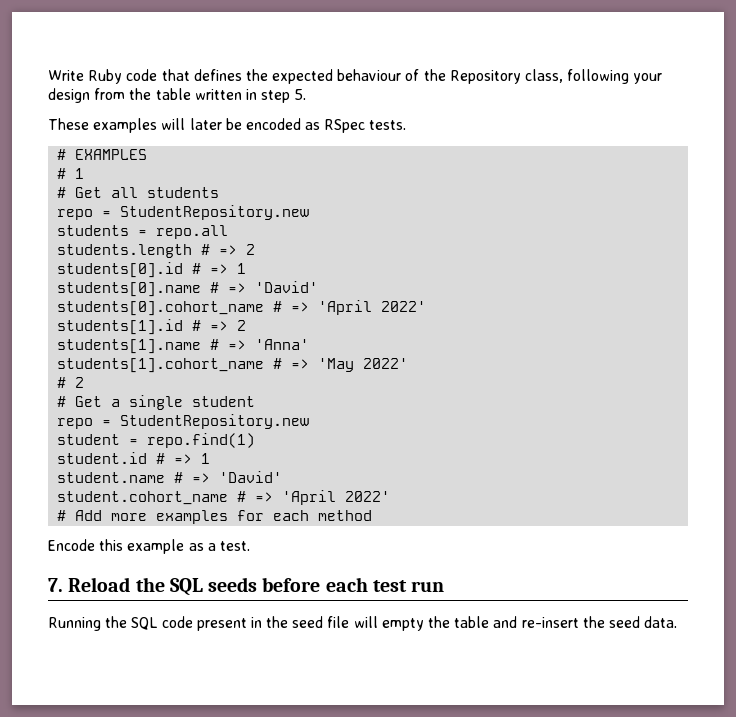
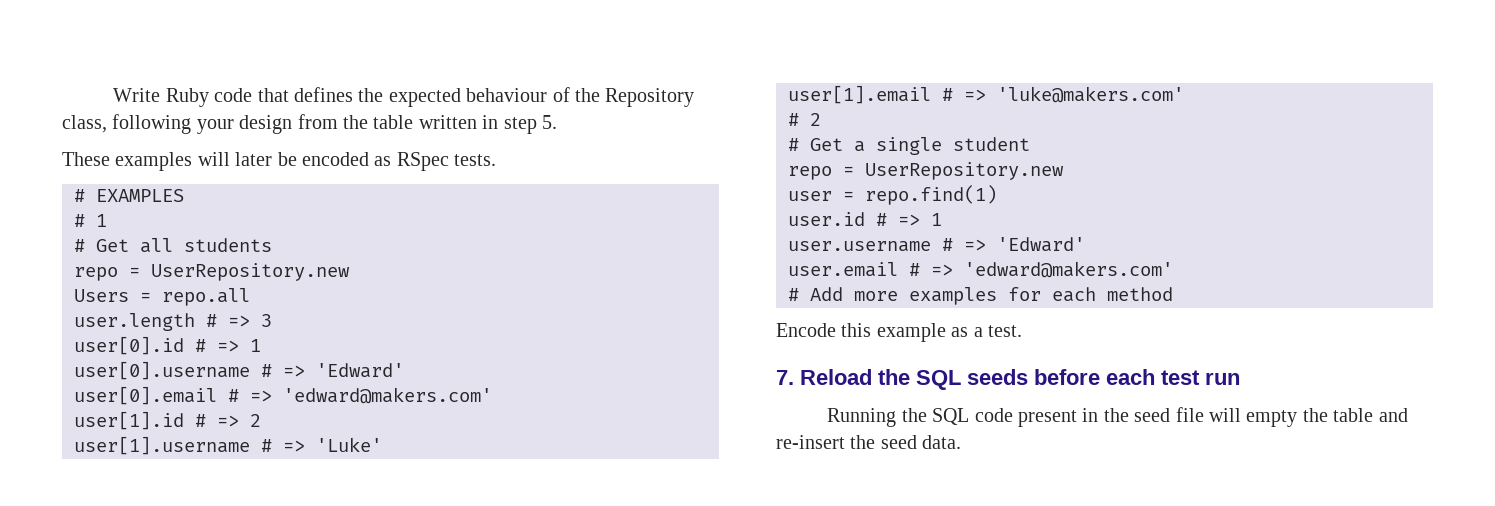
  # Get all students
- repo = StudentRepository.new
- students = repo.all
+ repo = UserRepository.new
+ Users = repo.all
- students.length # => 2
- students[0].id # => 1
- students[0].name # => 'David'
- students[0].cohort_name # => 'April 2022'
- students[1].id # => 2
- students[1].name # => 'Anna'
- students[1].cohort_name # => 'May 2022'
+ user.length # => 3
+ user[0].id # => 1
+ user[0].username # => 'Edward'
+ user[0].email # => 'edward@makers.com'
+ user[1].id # => 2
+ user[1].username # => 'Luke'
+ user[1].email # => 'luke@makers.com'
  # Get a single student
- repo = StudentRepository.new
- student = repo.find(1)
+ repo = UserRepository.new
+ user = repo.find(1)
- student.id # => 1
- student.name # => 'David'
- student.cohort_name # => 'April 2022'
+ user.id # => 1
+ user.username # => 'Edward'
+ user.email # => 'edward@makers.com'

